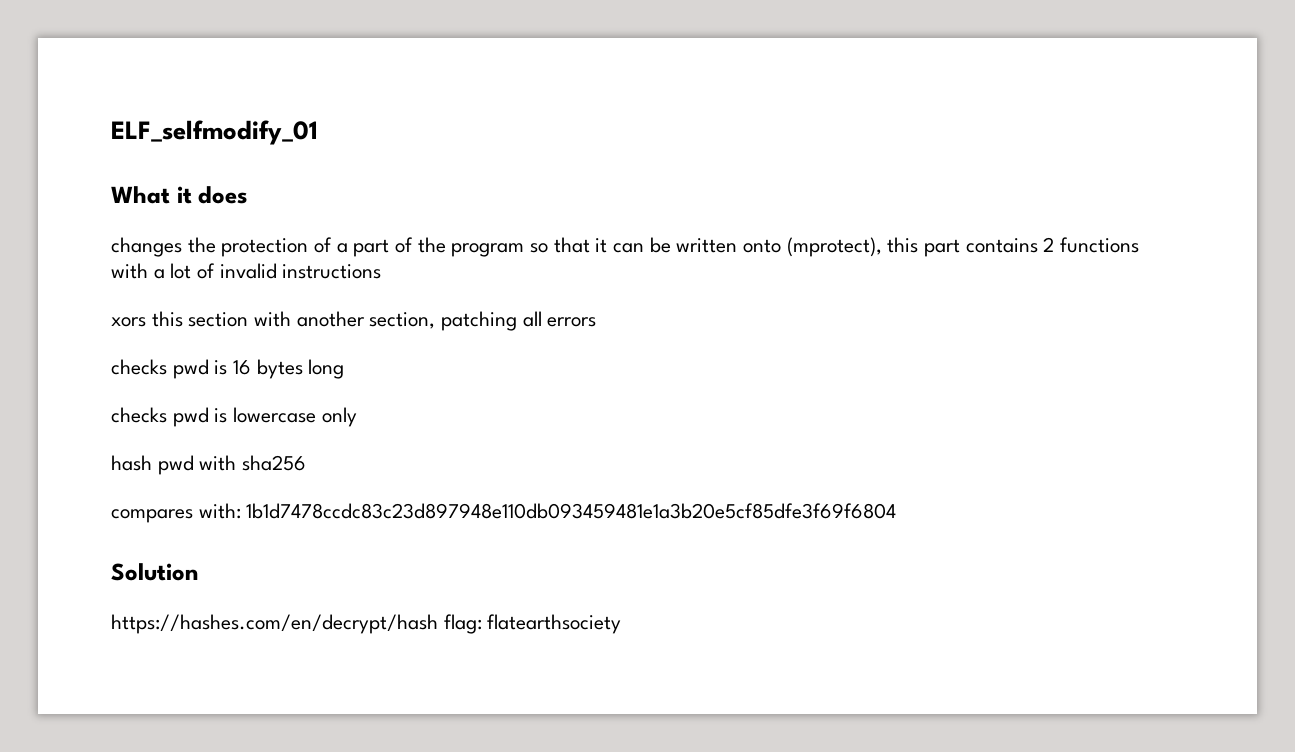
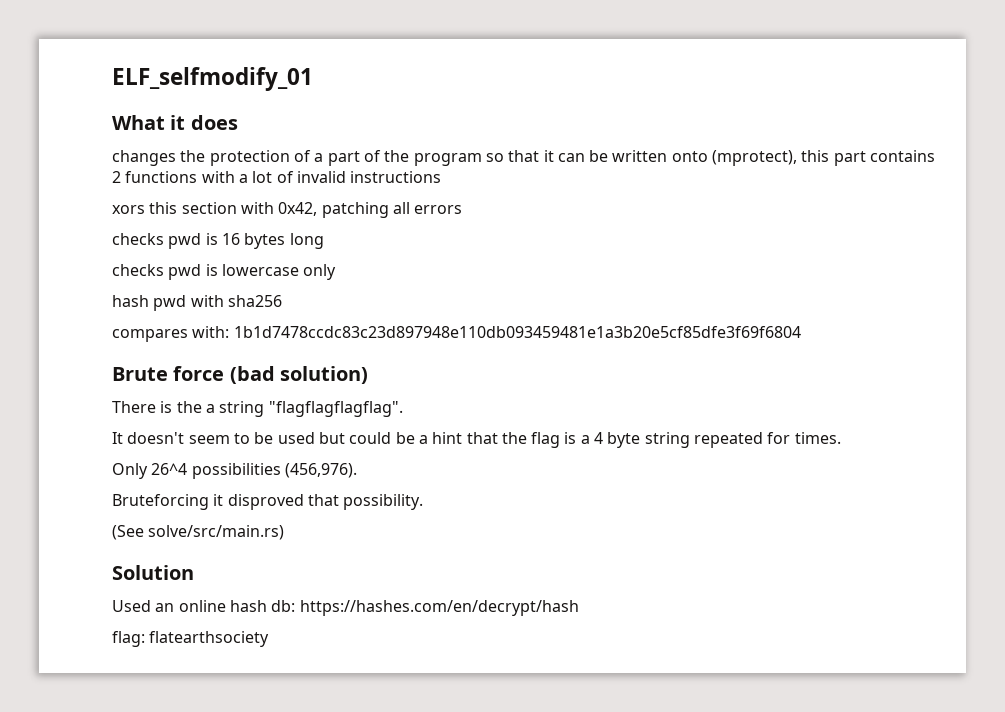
- xors this section with another section, patching all errors
+ xors this section with 0x42, patching all errors
+ Brute force (bad solution)
+ There is the a string "flagflagflagflag".
+ It doesn't seem to be used but could be a hint that the flag is a 4 byte string repeated for times.
+ Only 26^4 possibilities (456,976).
+ Bruteforcing it disproved that possibility.
+ (See solve/src/main.rs)
  Solution
- https://hashes.com/en/decrypt/hash flag: flatearthsociety
+ Used an online hash db: https://hashes.com/en/decrypt/hash
+ flag: flatearthsociety

